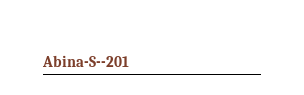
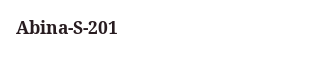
- Abina-S--201
+ Abina-S-201

